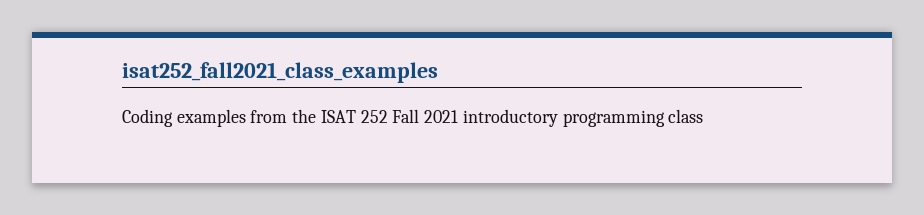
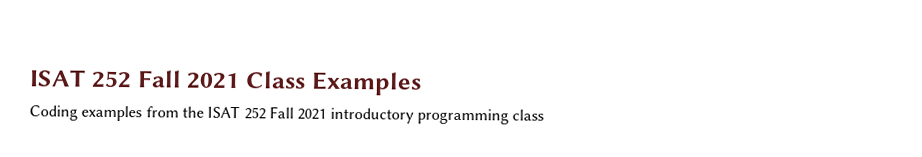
- isat252_fall2021_class_examples
+ ISAT 252 Fall 2021 Class Examples

